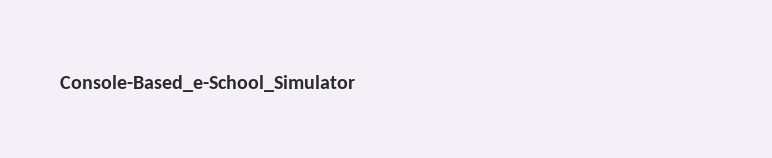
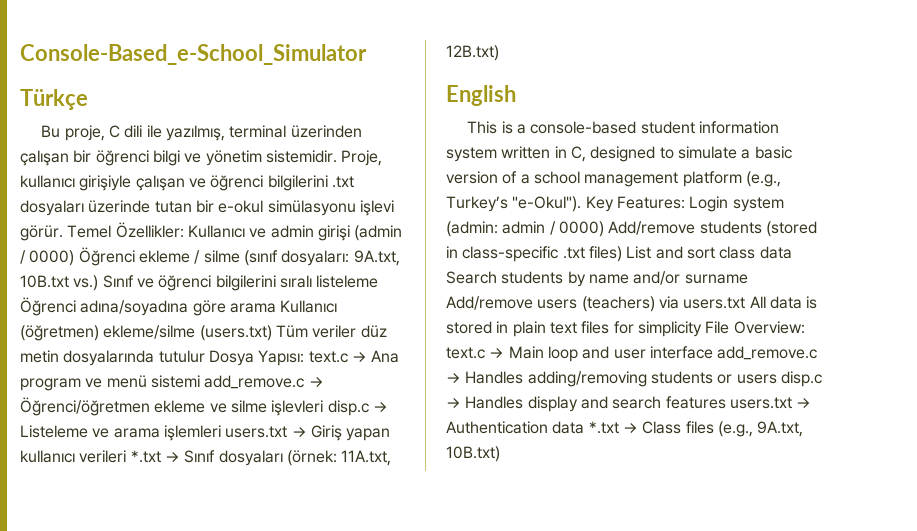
+ Türkçe
+ Bu proje, C dili ile yazılmış, terminal üzerinden çalışan bir öğrenci bilgi ve yönetim sistemidir. Proje, kullanıcı girişiyle çalışan ve öğrenci bilgilerini .txt dosyaları üzerinde tutan bir e-okul simülasyonu işlevi görür. Temel Özellikler: Kullanıcı ve admin girişi (admin / 0000) Öğrenci ekleme / silme (sınıf dosyaları: 9A.txt, 10B.txt vs.) Sınıf ve öğrenci bilgilerini sıralı listeleme Öğrenci adına/soyadına göre arama Kullanıcı (öğretmen) ekleme/silme (users.txt) Tüm veriler düz metin dosyalarında tutulur Dosya Yapısı: text.c → Ana program ve menü sistemi add_remove.c → Öğrenci/öğretmen ekleme ve silme işlevleri disp.c → Listeleme ve arama işlemleri users.txt → Giriş yapan kullanıcı verileri *.txt → Sınıf dosyaları (örnek: 11A.txt, 12B.txt)
+ English
+ This is a console-based student information system written in C, designed to simulate a basic version of a school management platform (e.g., Turkey’s "e-Okul"). Key Features: Login system (admin: admin / 0000) Add/remove students (stored in class-specific .txt files) List and sort class data Search students by name and/or surname Add/remove users (teachers) via users.txt All data is stored in plain text files for simplicity File Overview: text.c → Main loop and user interface add_remove.c → Handles adding/removing students or users disp.c → Handles display and search features users.txt → Authentication data *.txt → Class files (e.g., 9A.txt, 10B.txt)

